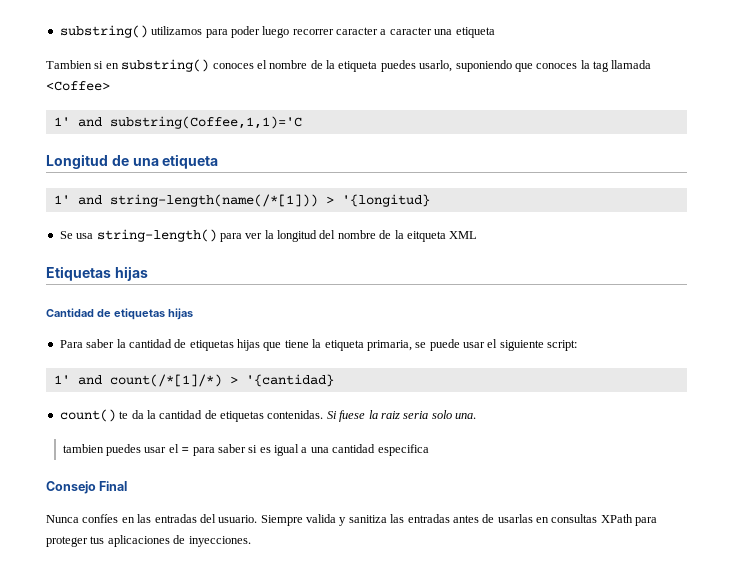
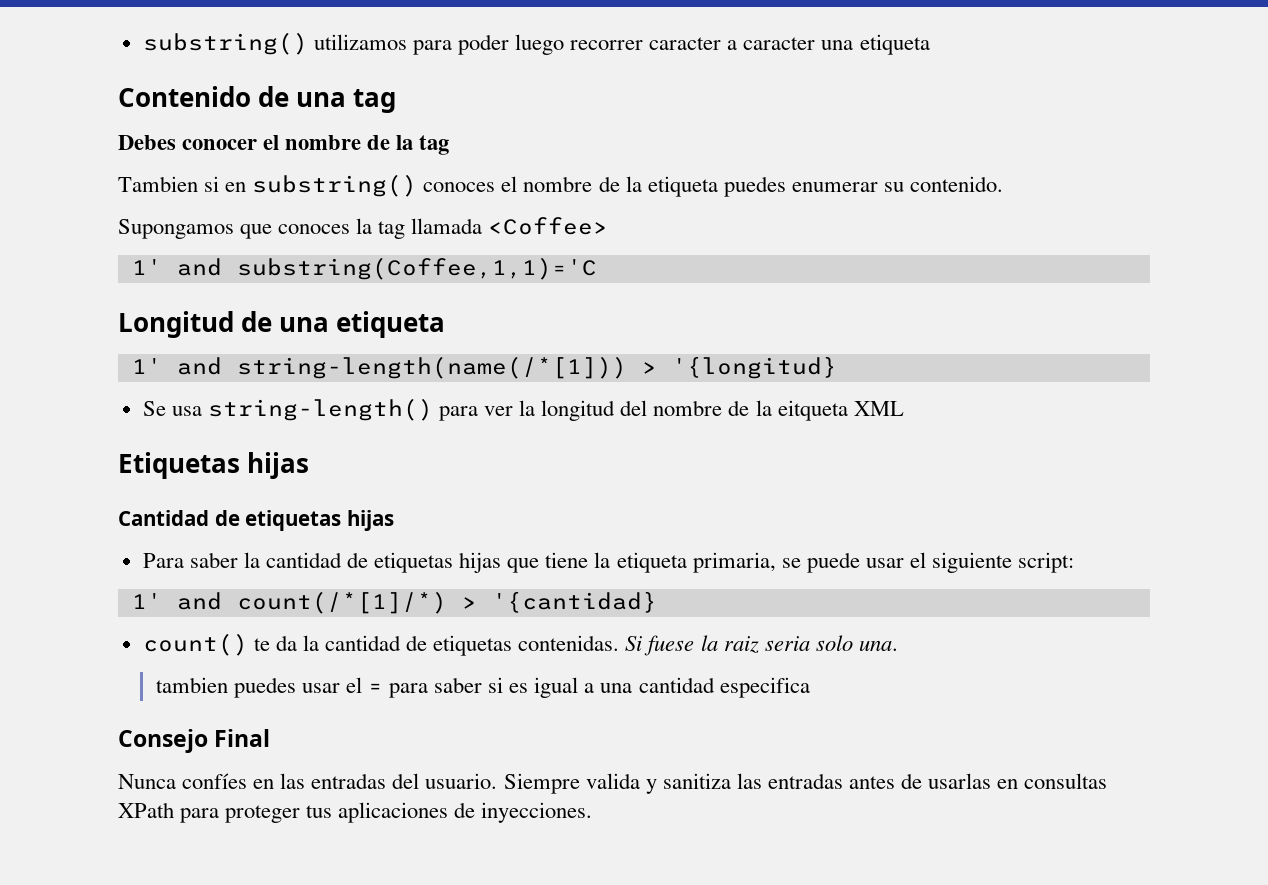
+ Contenido de una tag
+ Debes conocer el nombre de la tag
- Tambien si en substring() conoces el nombre de la etiqueta puedes usarlo, suponiendo que conoces la tag llamada <Coffee>
+ Tambien si en substring() conoces el nombre de la etiqueta puedes enumerar su contenido.
+ Supongamos que conoces la tag llamada <Coffee>

